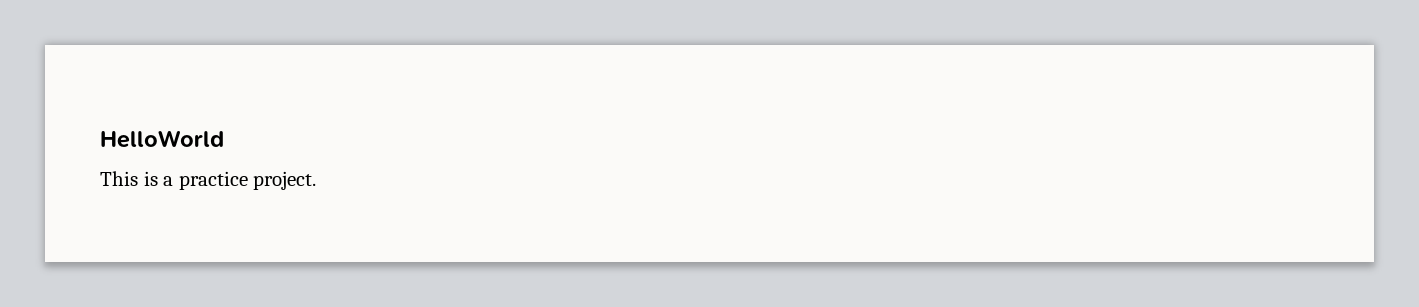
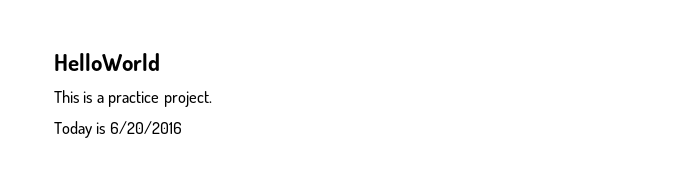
+ Today is 6/20/2016

